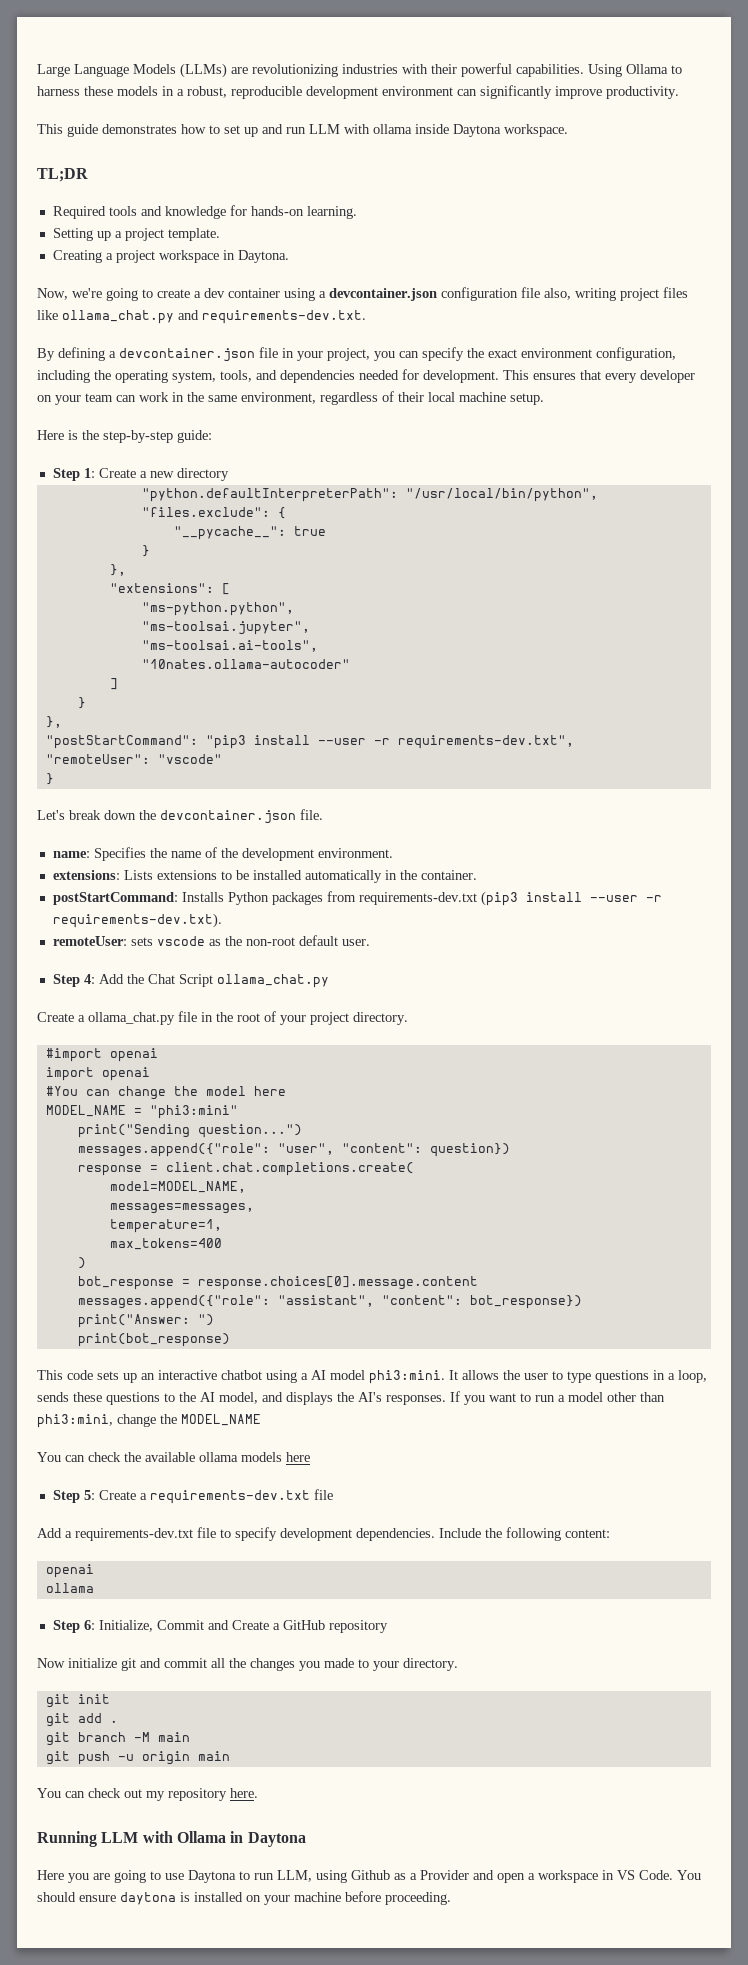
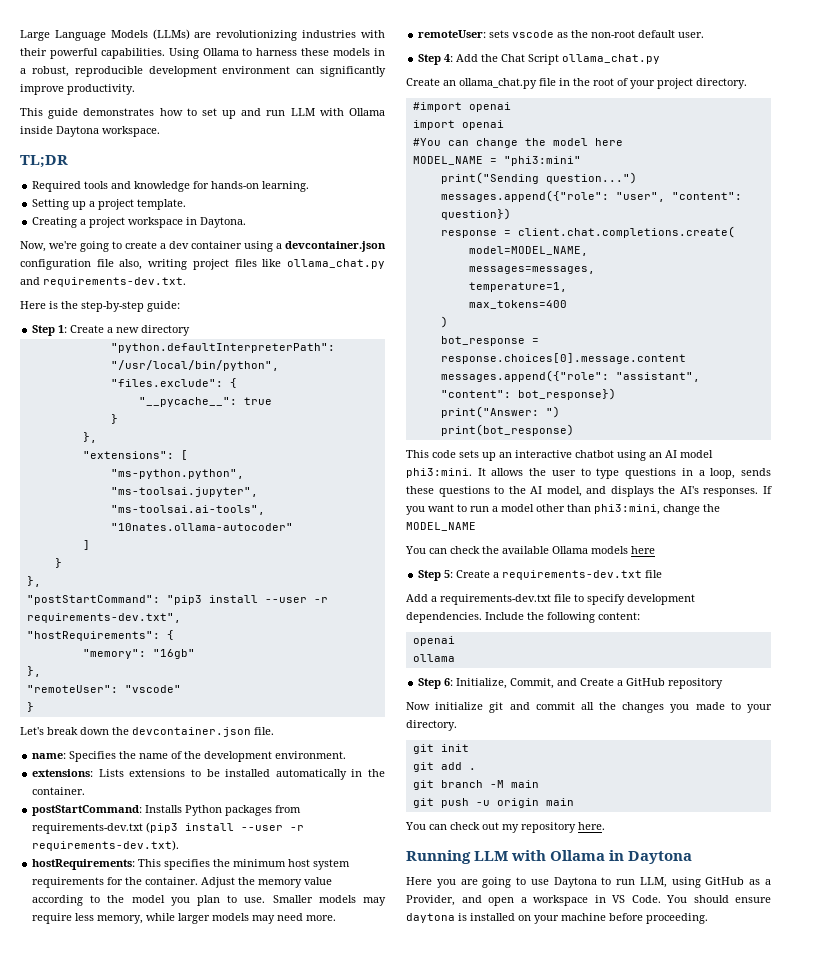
- This guide demonstrates how to set up and run LLM with ollama inside Daytona workspace.
+ This guide demonstrates how to set up and run LLM with Ollama inside Daytona workspace.
- By defining a devcontainer.json file in your project, you can specify the exact environment configuration, including the operating system, tools, and dependencies needed for development. This ensures that every developer on your team can work in the same environment, regardless of their local machine setup.
+ "hostRequirements": {
+ "memory": "16gb"
+ },
+ hostRequirements: This specifies the minimum host system requirements for the container. Adjust the memory value according to the model you plan to use. Smaller models may require less memory, while larger models may need more.
- Create a ollama_chat.py file in the root of your project directory.
+ Create an ollama_chat.py file in the root of your project directory.
- This code sets up an interactive chatbot using a AI model phi3:mini.
+ This code sets up an interactive chatbot using an AI model phi3:mini.
- You can check the available ollama models here
+ You can check the available Ollama models here
- Step 6: Initialize, Commit and Create a GitHub repository
+ Step 6: Initialize, Commit, and Create a GitHub repository
- Here you are going to use Daytona to run LLM, using Github as a Provider and open a workspace in VS Code.
+ Here you are going to use Daytona to run LLM, using GitHub as a Provider, and open a workspace in VS Code.

